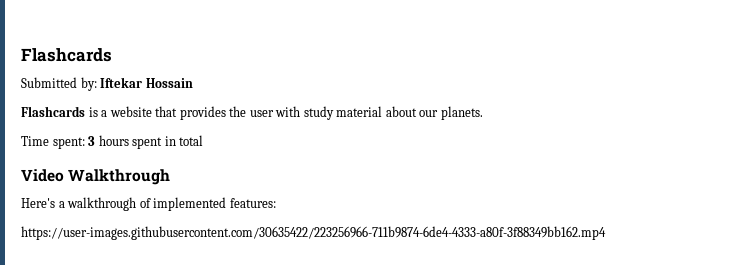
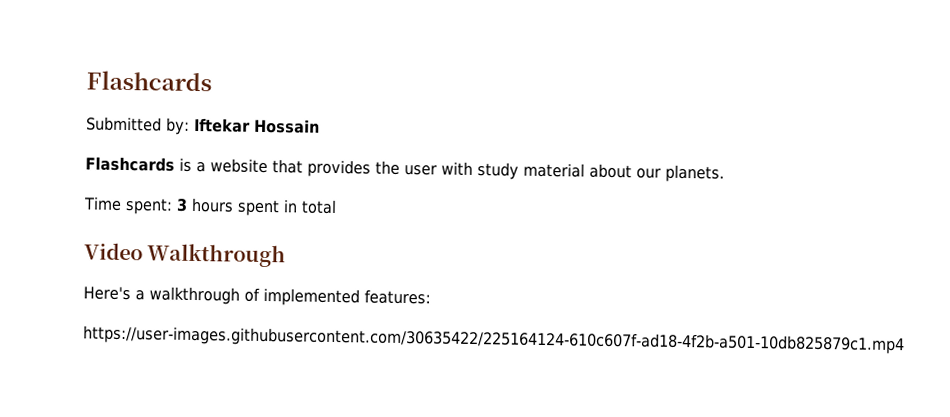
- https://user-images.githubusercontent.com/30635422/223256966-711b9874-6de4-4333-a80f-3f88349bb162.mp4
+ https://user-images.githubusercontent.com/30635422/225164124-610c607f-ad18-4f2b-a501-10db825879c1.mp4

